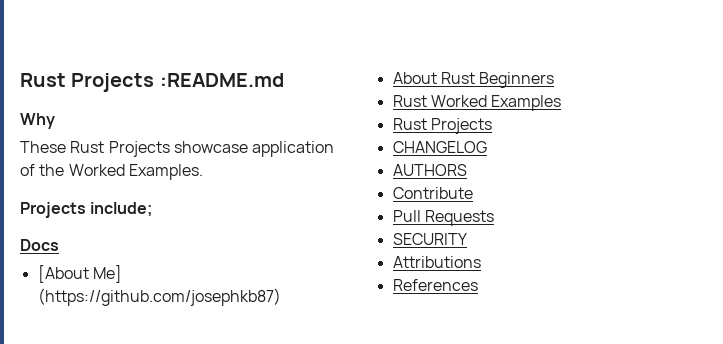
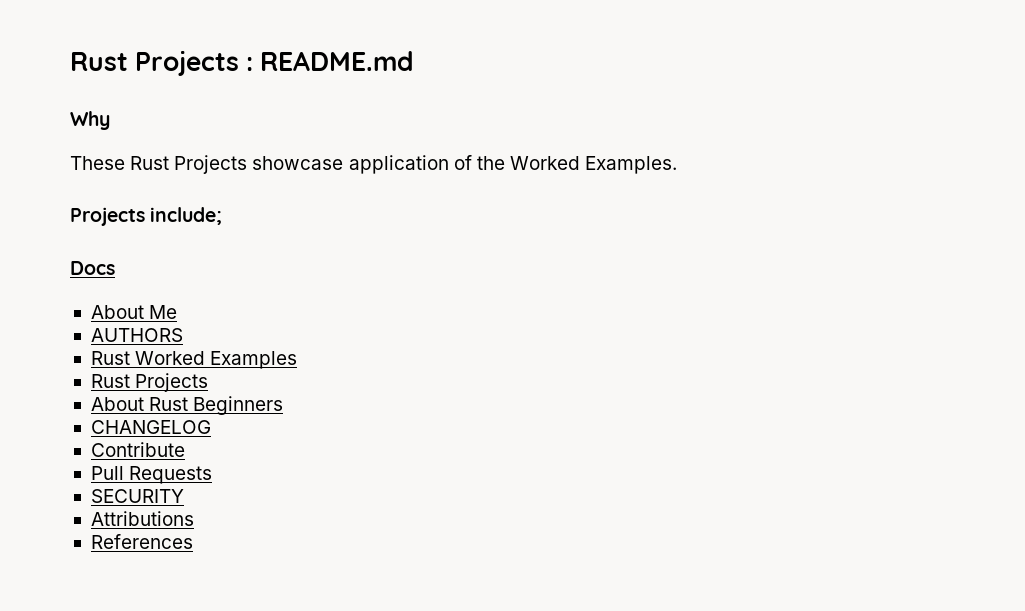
- Rust Projects :README.md
+ Rust Projects : README.md
- [About Me] (https://github.com/josephkb87)
- About Rust Beginners
+ About Me
+ AUTHORS
+ About Rust Beginners
- AUTHORS

